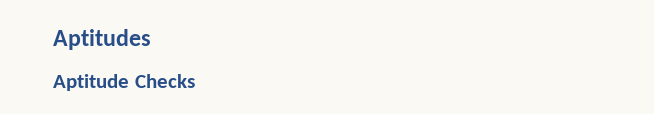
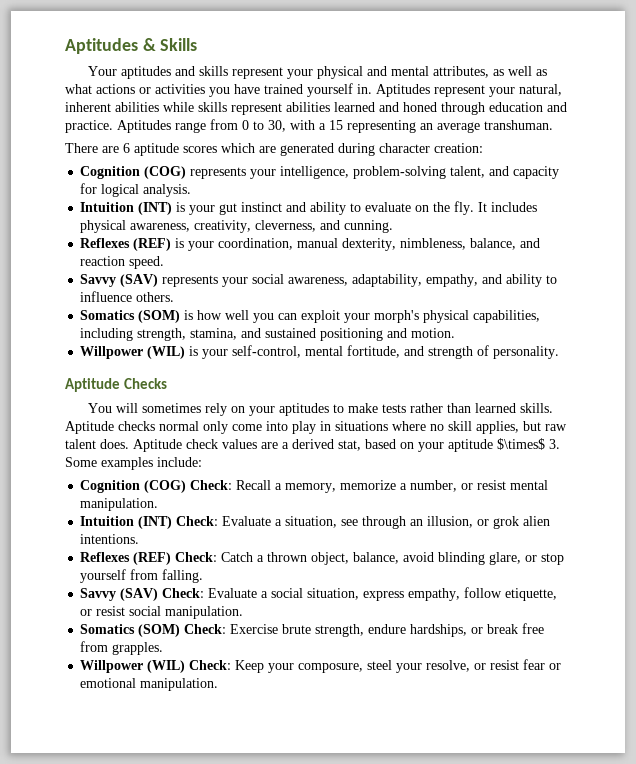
- Aptitudes
+ Aptitudes & Skills
+ Your aptitudes and skills represent your physical and mental attributes, as well as what actions or activities you have trained yourself in. Aptitudes represent your natural, inherent abilities while skills represent abilities learned and honed through education and practice. Aptitudes range from 0 to 30, with a 15 representing an average transhuman.
+ There are 6 aptitude scores which are generated during character creation:
+ Cognition (COG) represents your intelligence, problem-solving talent, and capacity for logical analysis.
+ Intuition (INT) is your gut instinct and ability to evaluate on the fly. It includes physical awareness, creativity, cleverness, and cunning.
+ Reflexes (REF) is your coordination, manual dexterity, nimbleness, balance, and reaction speed.
+ Savvy (SAV) represents your social awareness, adaptability, empathy, and ability to influence others.
+ Somatics (SOM) is how well you can exploit your morph's physical capabilities, including strength, stamina, and sustained positioning and motion.
+ Willpower (WIL) is your self-control, mental fortitude, and strength of personality.
  Aptitude Checks
+ You will sometimes rely on your aptitudes to make tests rather than learned skills. Aptitude checks normal only come into play in situations where no skill applies, but raw talent does. Aptitude check values are a derived stat, based on your aptitude $\times$ 3. Some examples include:
+ Cognition (COG) Check: Recall a memory, memorize a number, or resist mental manipulation.
+ Intuition (INT) Check: Evaluate a situation, see through an illusion, or grok alien intentions.
+ Reflexes (REF) Check: Catch a thrown object, balance, avoid blinding glare, or stop yourself from falling.
+ Savvy (SAV) Check: Evaluate a social situation, express empathy, follow etiquette, or resist social manipulation.
+ Somatics (SOM) Check: Exercise brute strength, endure hardships, or break free from grapples.
+ Willpower (WIL) Check: Keep your composure, steel your resolve, or resist fear or emotional manipulation.

